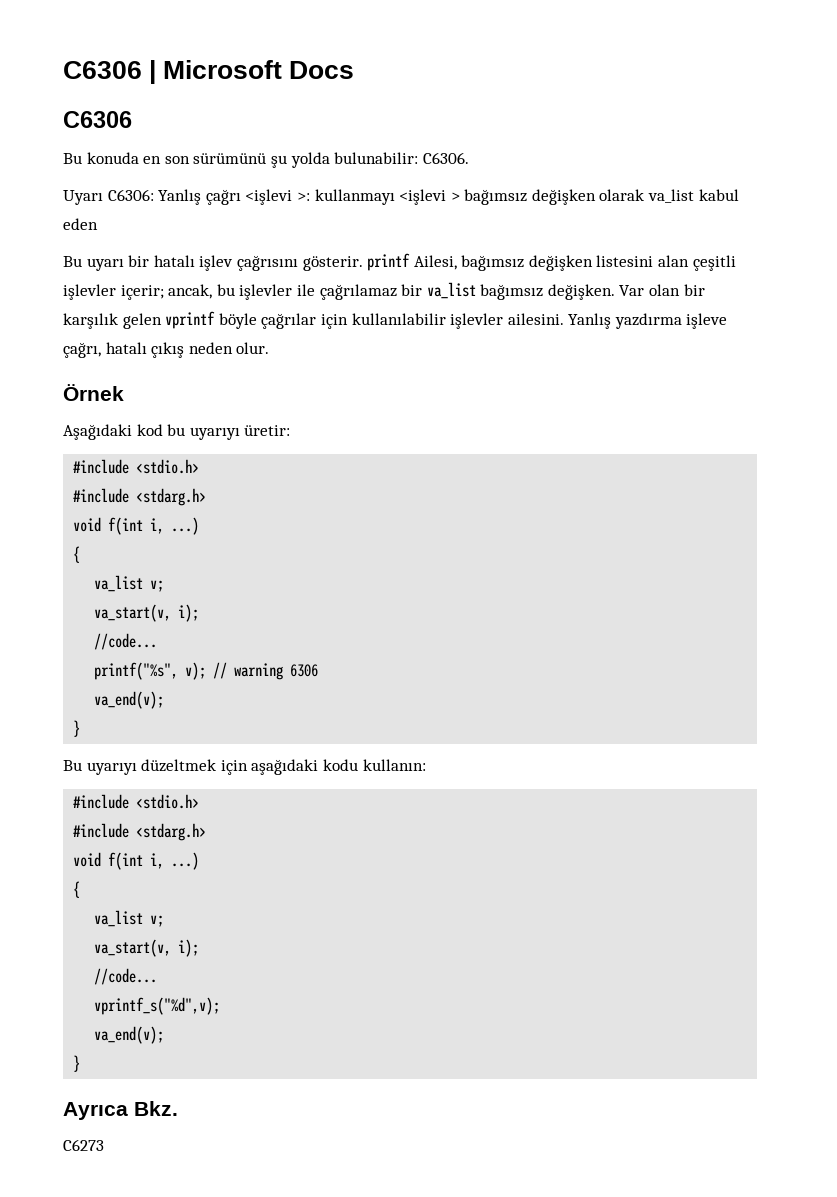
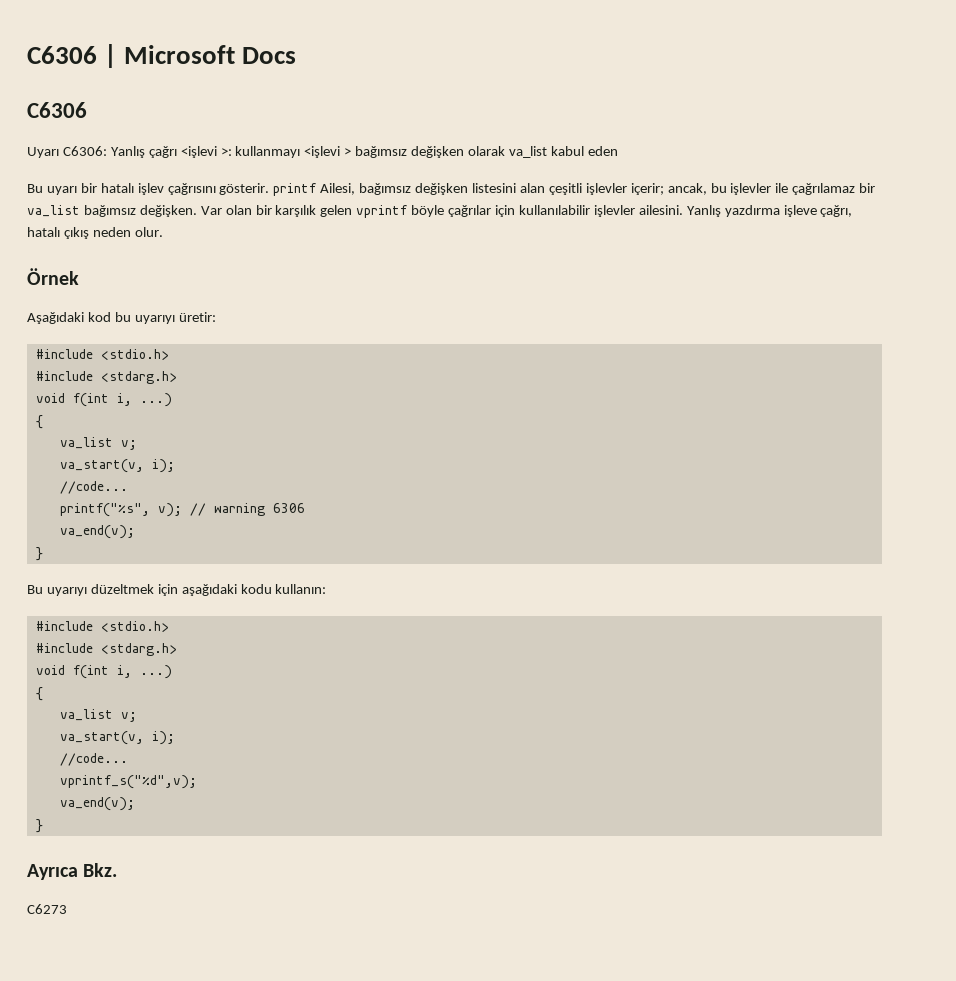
- Bu konuda en son sürümünü şu yolda bulunabilir: C6306.

